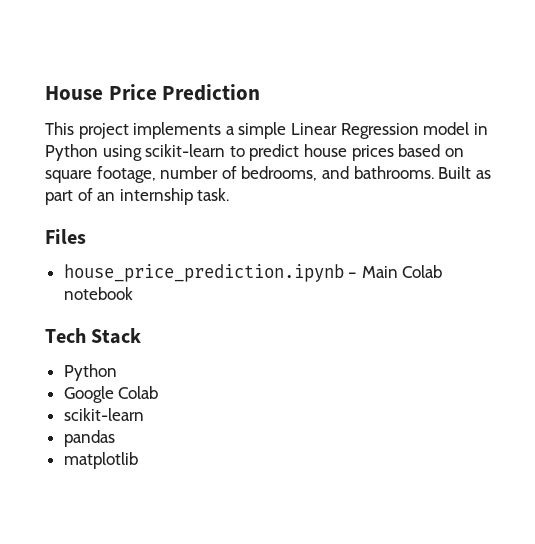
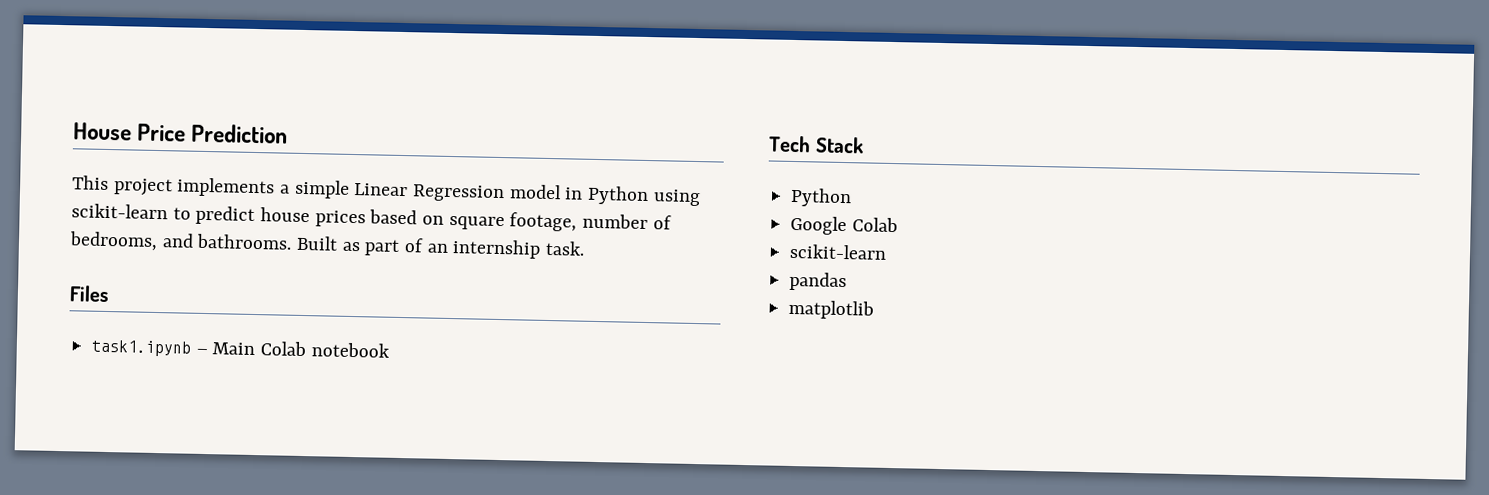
- house_price_prediction.ipynb – Main Colab notebook
+ task1.ipynb – Main Colab notebook

